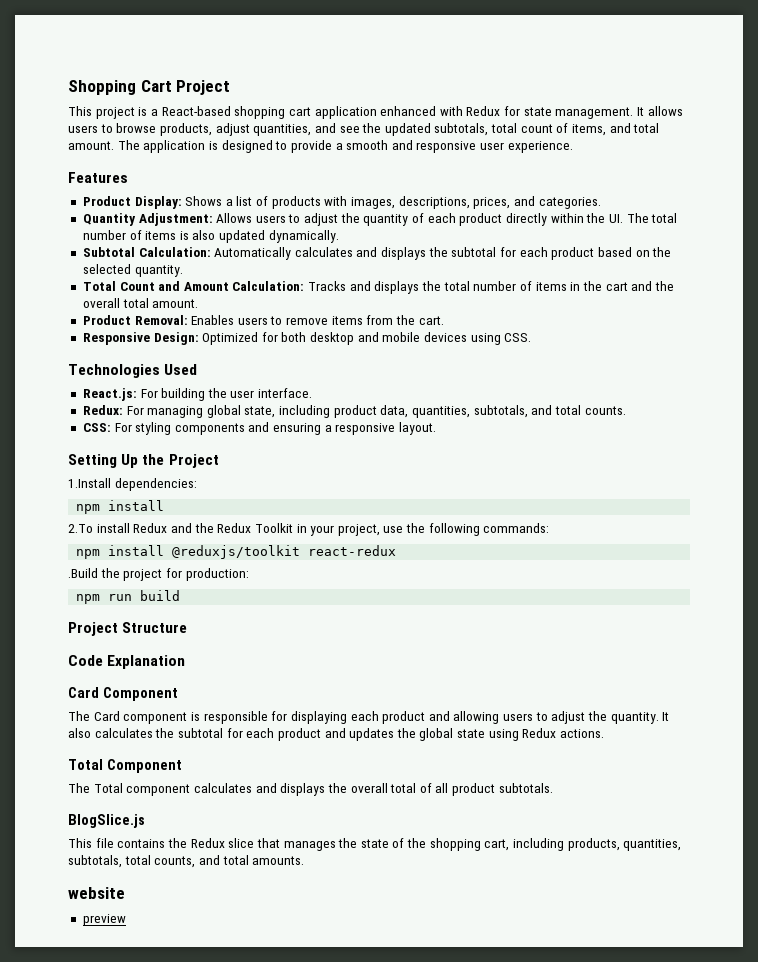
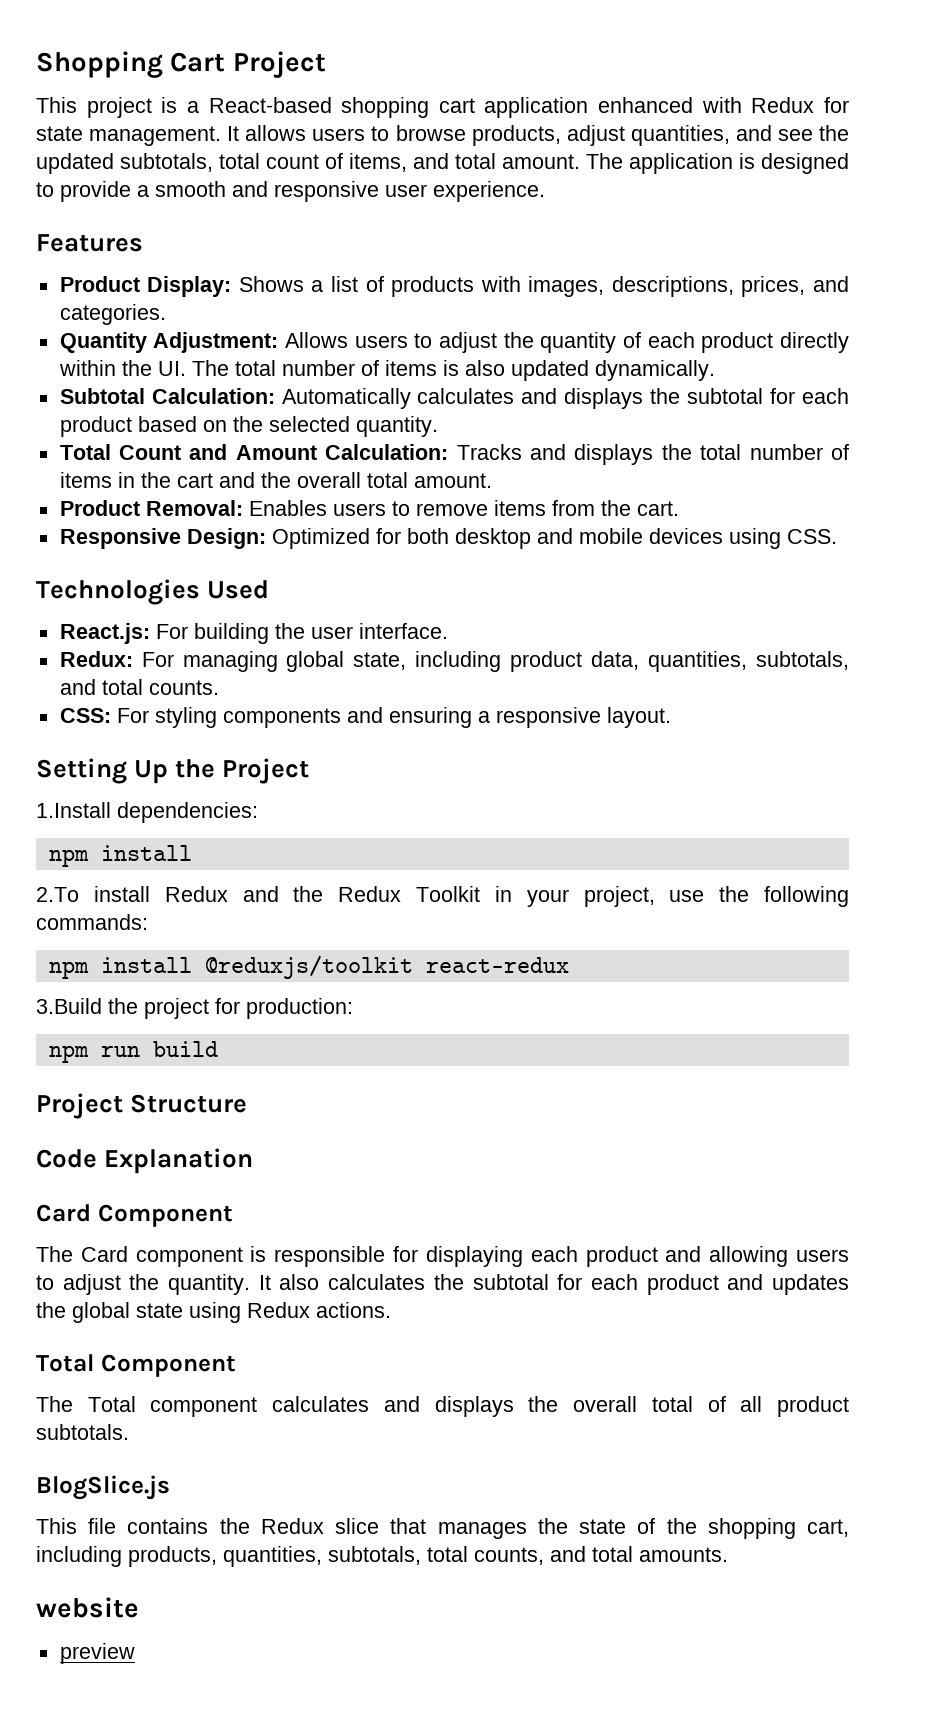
- .Build the project for production:
+ 3.Build the project for production:

